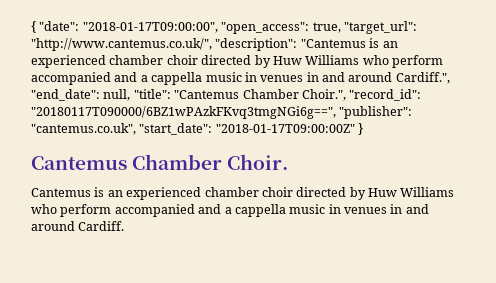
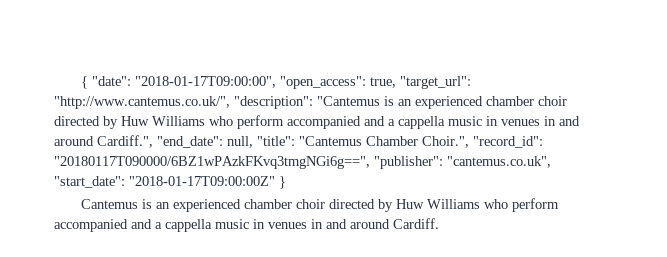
- Cantemus Chamber Choir.

